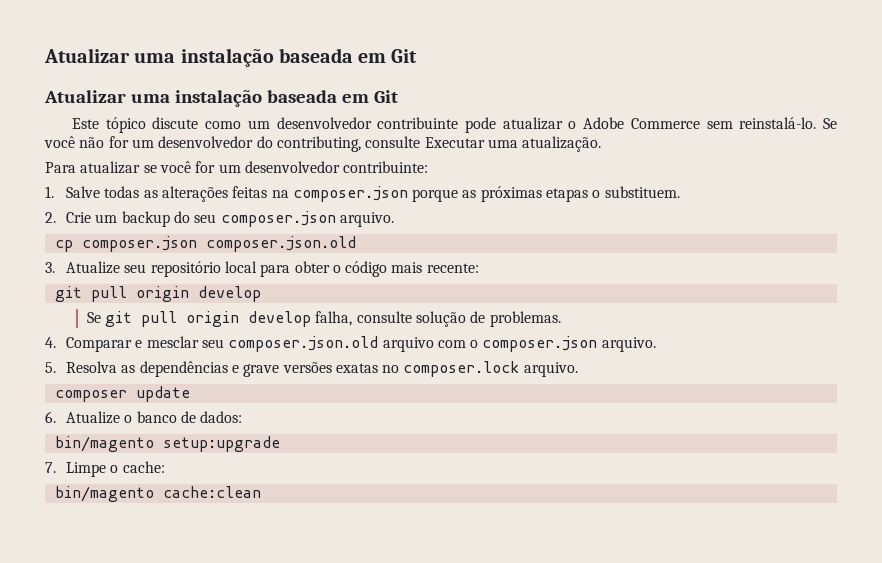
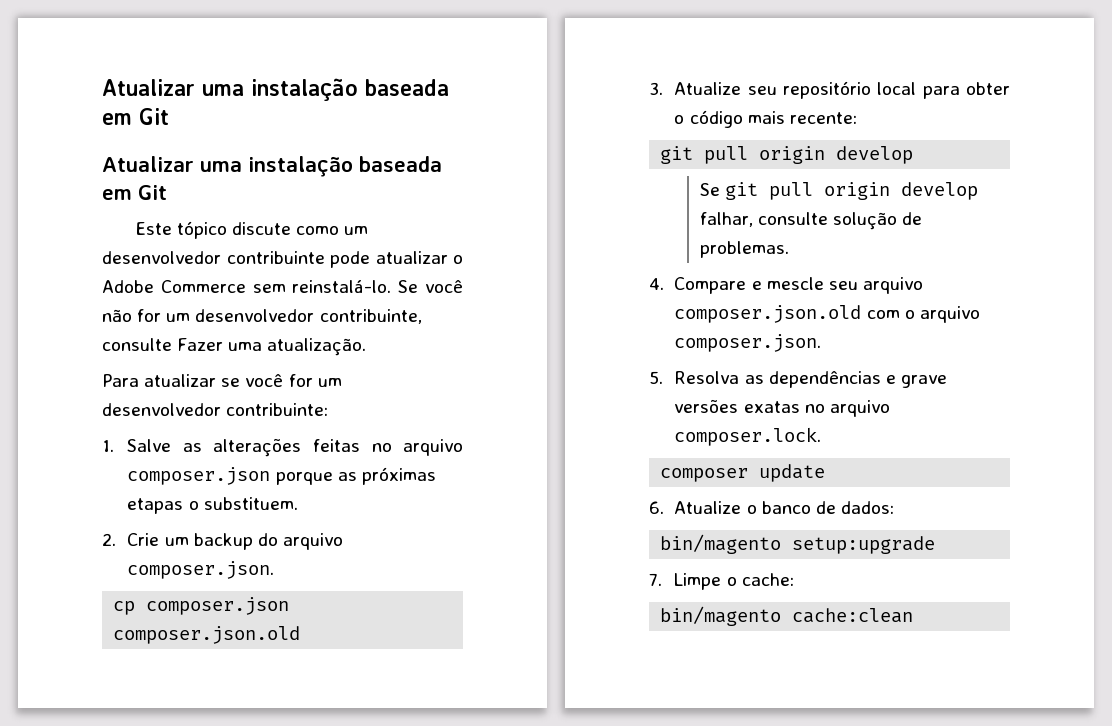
- Se você não for um desenvolvedor do contributing, consulte Executar uma atualização.
+ Se você não for um desenvolvedor contribuinte, consulte Fazer uma atualização.
- 1. Salve todas as alterações feitas na composer.json porque as próximas etapas o substituem.
+ 1. Salve as alterações feitas no arquivo composer.json porque as próximas etapas o substituem.
- 2. Crie um backup do seu composer.json arquivo.
+ 2. Crie um backup do arquivo composer.json.
- Se git pull origin develop falha, consulte solução de problemas.
+ Se git pull origin develop falhar, consulte solução de problemas.
- 4. Comparar e mesclar seu composer.json.old arquivo com o composer.json arquivo.
+ 4. Compare e mescle seu arquivo composer.json.old com o arquivo composer.json.
- 5. Resolva as dependências e grave versões exatas no composer.lock arquivo.
+ 5. Resolva as dependências e grave versões exatas no arquivo composer.lock.

